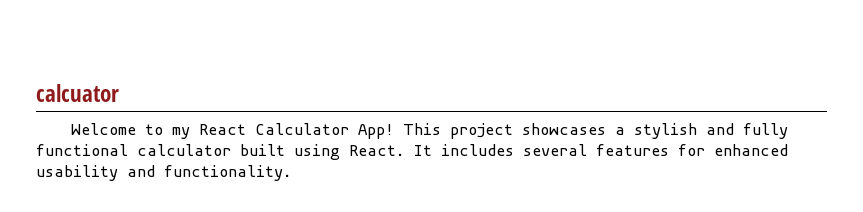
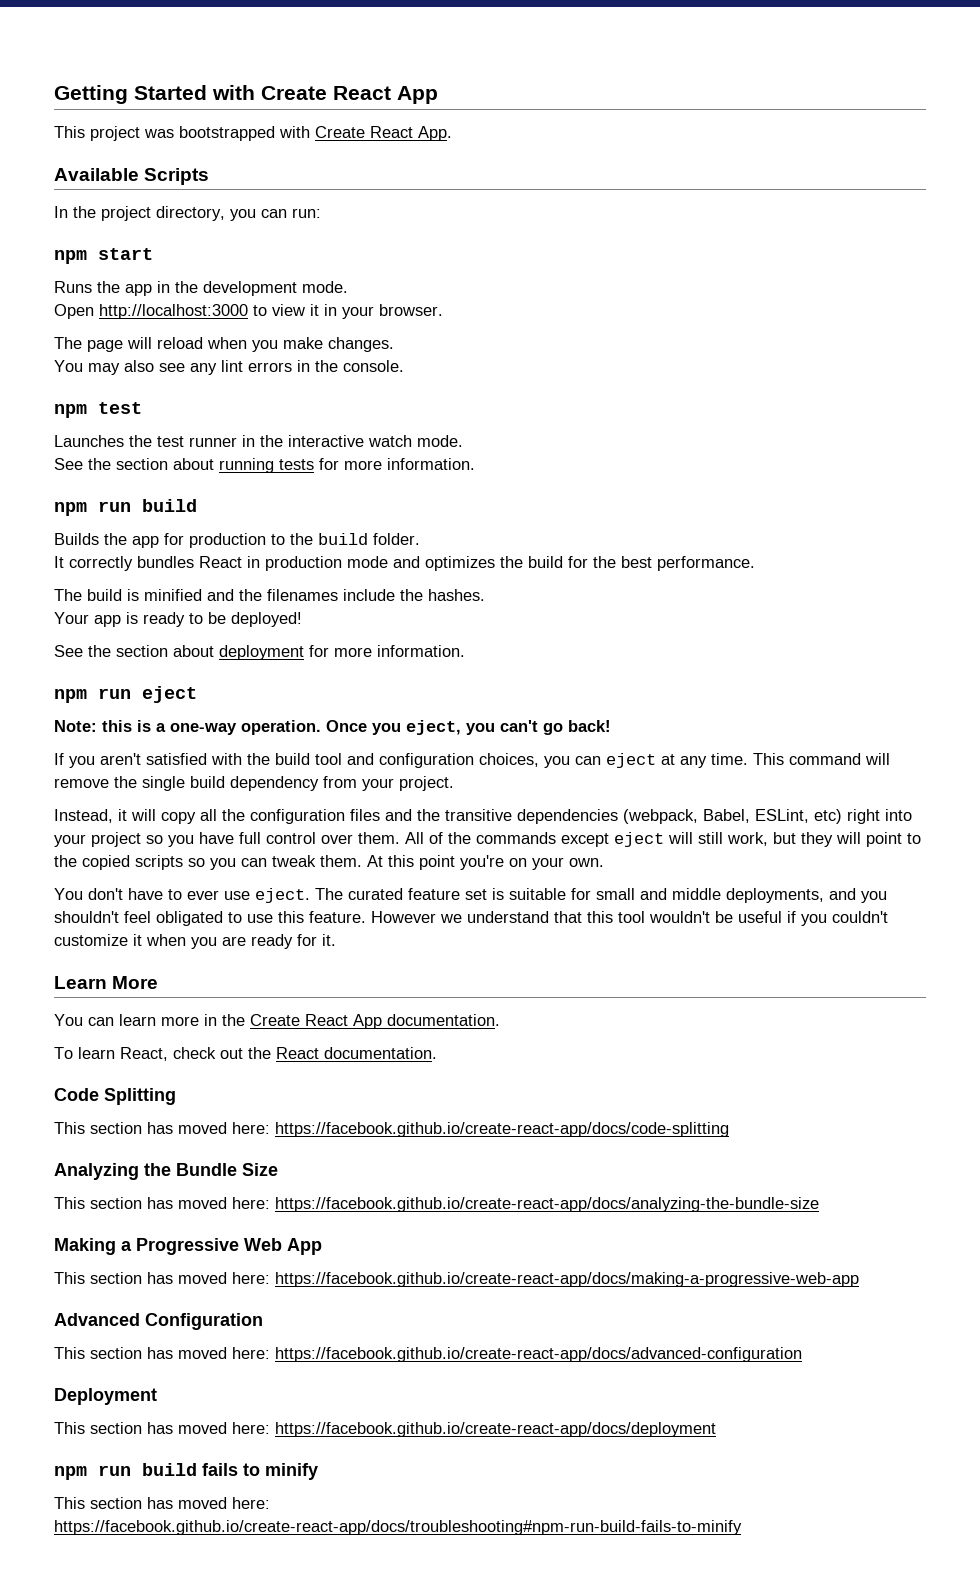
- calcuator
- Welcome to my React Calculator App! This project showcases a stylish and fully functional calculator built using React. It includes several features for enhanced usability and functionality.
+ Getting Started with Create React App
+ This project was bootstrapped with Create React App.
+ Available Scripts
+ In the project directory, you can run:
+ npm start
+ Runs the app in the development mode.
+ Open http://localhost:3000 to view it in your browser.
+ The page will reload when you make changes.
+ You may also see any lint errors in the console.
+ npm test
+ Launches the test runner in the interactive watch mode.
+ See the section about running tests for more information.
+ npm run build
+ Builds the app for production to the build folder.
+ It correctly bundles React in production mode and optimizes the build for the best performance.
+ The build is minified and the filenames include the hashes.
+ Your app is ready to be deployed!
+ See the section about deployment for more information.
+ npm run eject
+ Note: this is a one-way operation. Once you eject, you can't go back!
+ If you aren't satisfied with the build tool and configuration choices, you can eject at any time. This command will remove the single build dependency from your project.
+ Instead, it will copy all the configuration files and the transitive dependencies (webpack, Babel, ESLint, etc) right into your project so you have full control over them. All of the commands except eject will still work, but they will point to the copied scripts so you can tweak them. At this point you're on your own.
+ You don't have to ever use eject. The curated feature set is suitable for small and middle deployments, and you shouldn't feel obligated to use this feature. However we understand that this tool wouldn't be useful if you couldn't customize it when you are ready for it.
+ Learn More
+ You can learn more in the Create React App documentation.
+ To learn React, check out the React documentation.
+ Code Splitting
+ This section has moved here: https://facebook.github.io/create-react-app/docs/code-splitting
+ Analyzing the Bundle Size
+ This section has moved here: https://facebook.github.io/create-react-app/docs/analyzing-the-bundle-size
+ Making a Progressive Web App
+ This section has moved here: https://facebook.github.io/create-react-app/docs/making-a-progressive-web-app
+ Advanced Configuration
+ This section has moved here: https://facebook.github.io/create-react-app/docs/advanced-configuration
+ Deployment
+ This section has moved here: https://facebook.github.io/create-react-app/docs/deployment
+ npm run build fails to minify
+ This section has moved here: https://facebook.github.io/create-react-app/docs/troubleshooting#npm-run-build-fails-to-minify

